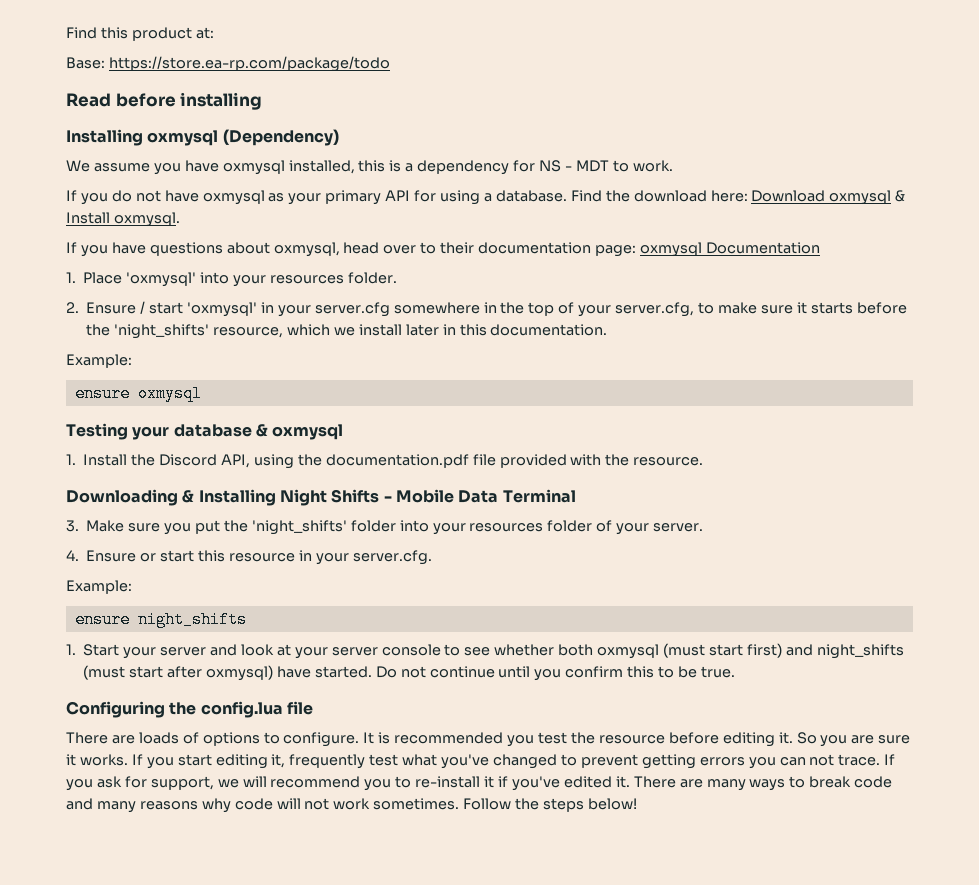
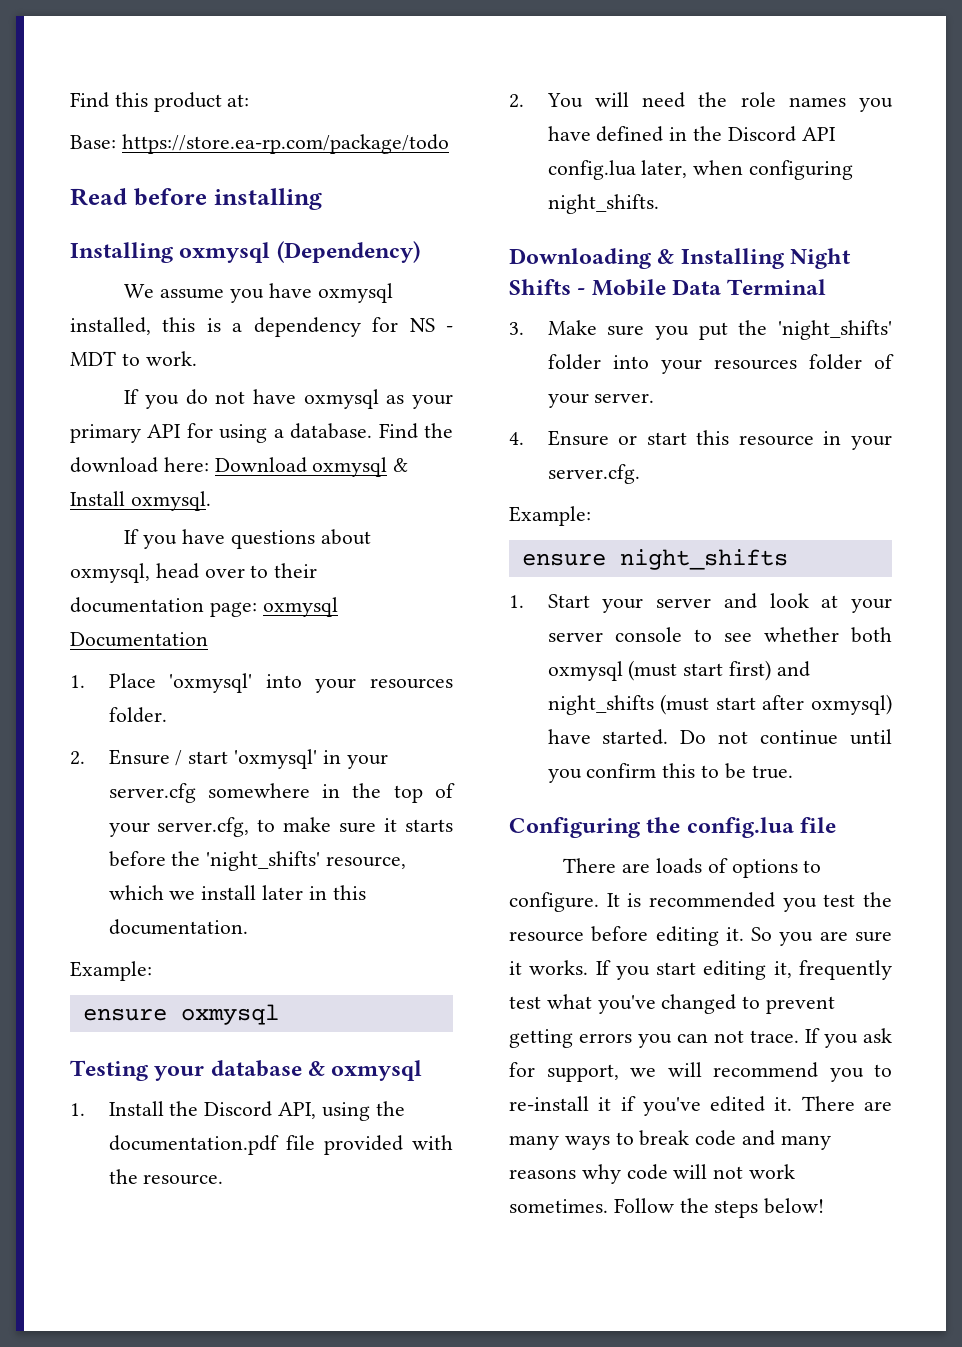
+ 2. You will need the role names you have defined in the Discord API config.lua later, when configuring night_shifts.

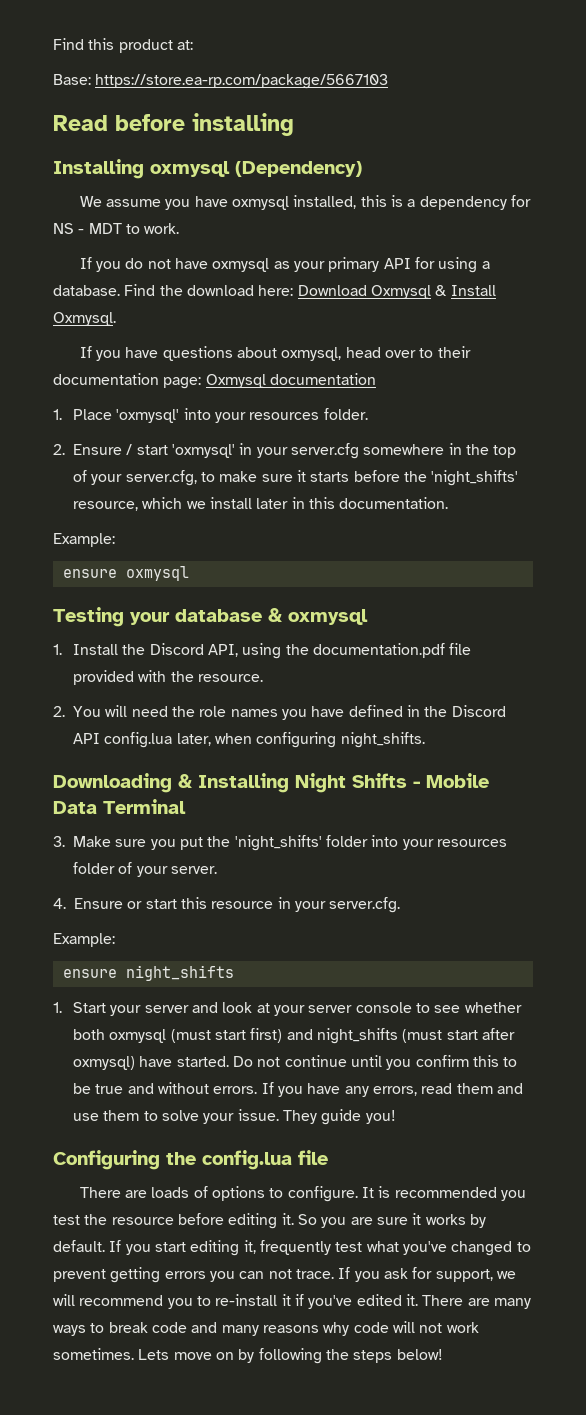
- Base: https://store.ea-rp.com/package/todo
+ Base: https://store.ea-rp.com/package/5667103
- Find the download here: Download oxmysql & Install oxmysql.
+ Find the download here: Download Oxmysql & Install Oxmysql.
- If you have questions about oxmysql, head over to their documentation page: oxmysql Documentation
+ If you have questions about oxmysql, head over to their documentation page: Oxmysql documentation
- Do not continue until you confirm this to be true.
+ Do not continue until you confirm this to be true and without errors. If you have any errors, read them and use them to solve your issue. They guide you!
- So you are sure it works.
+ So you are sure it works by default.
- Follow the steps below!
+ Lets move on by following the steps below!

